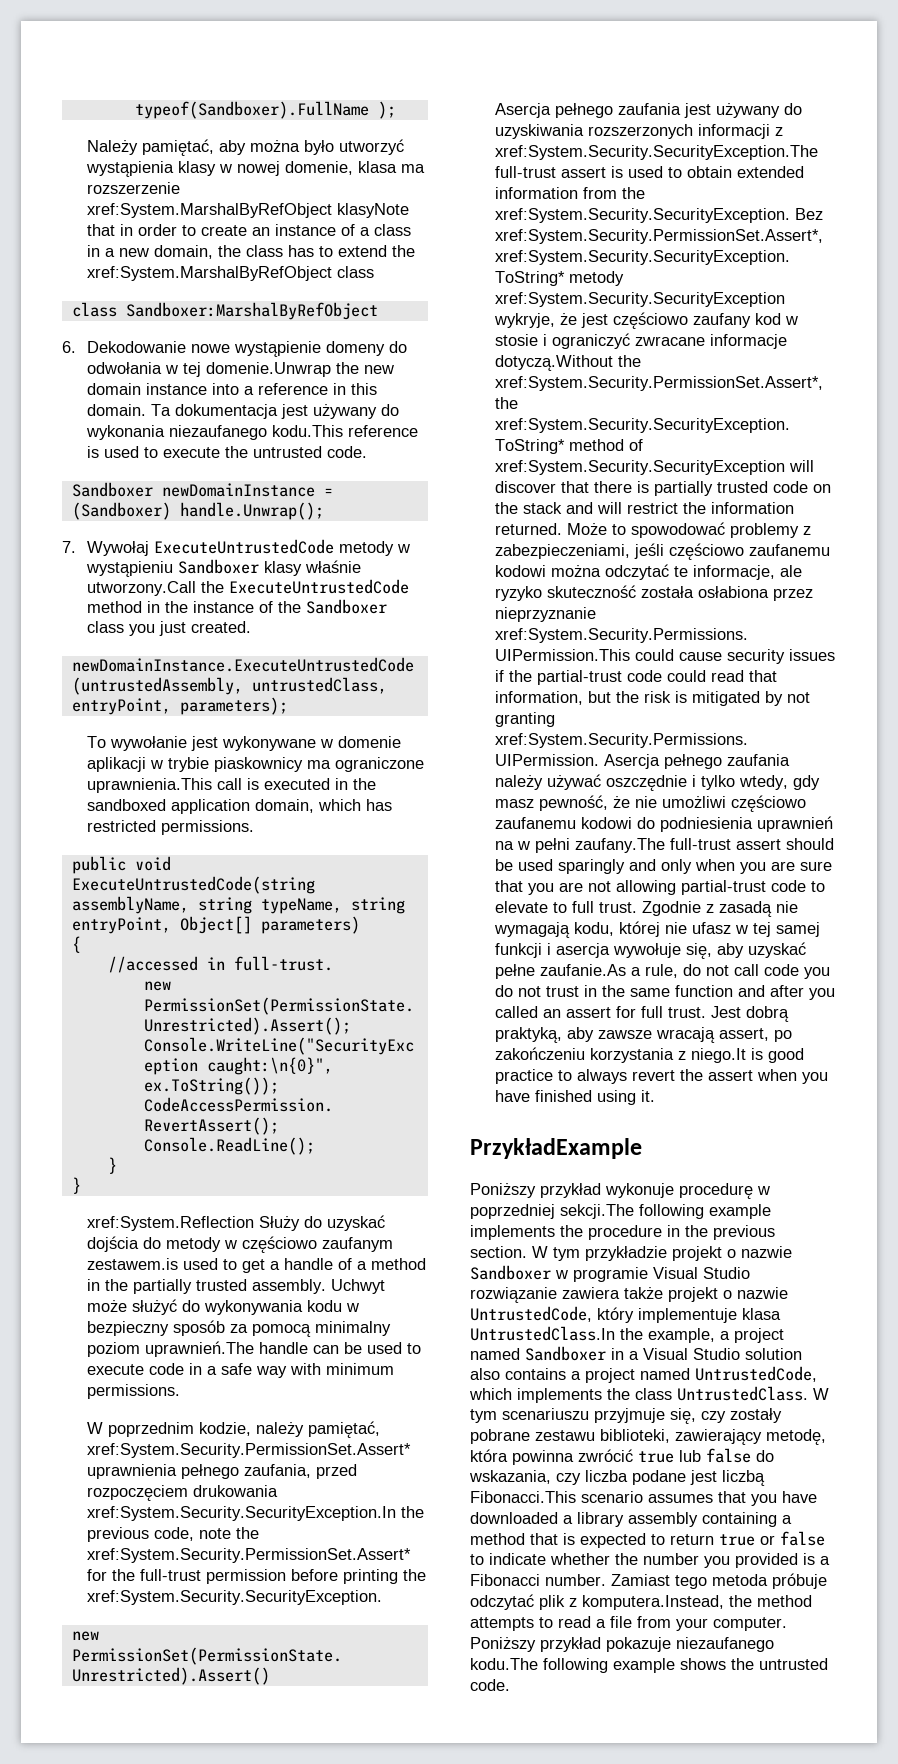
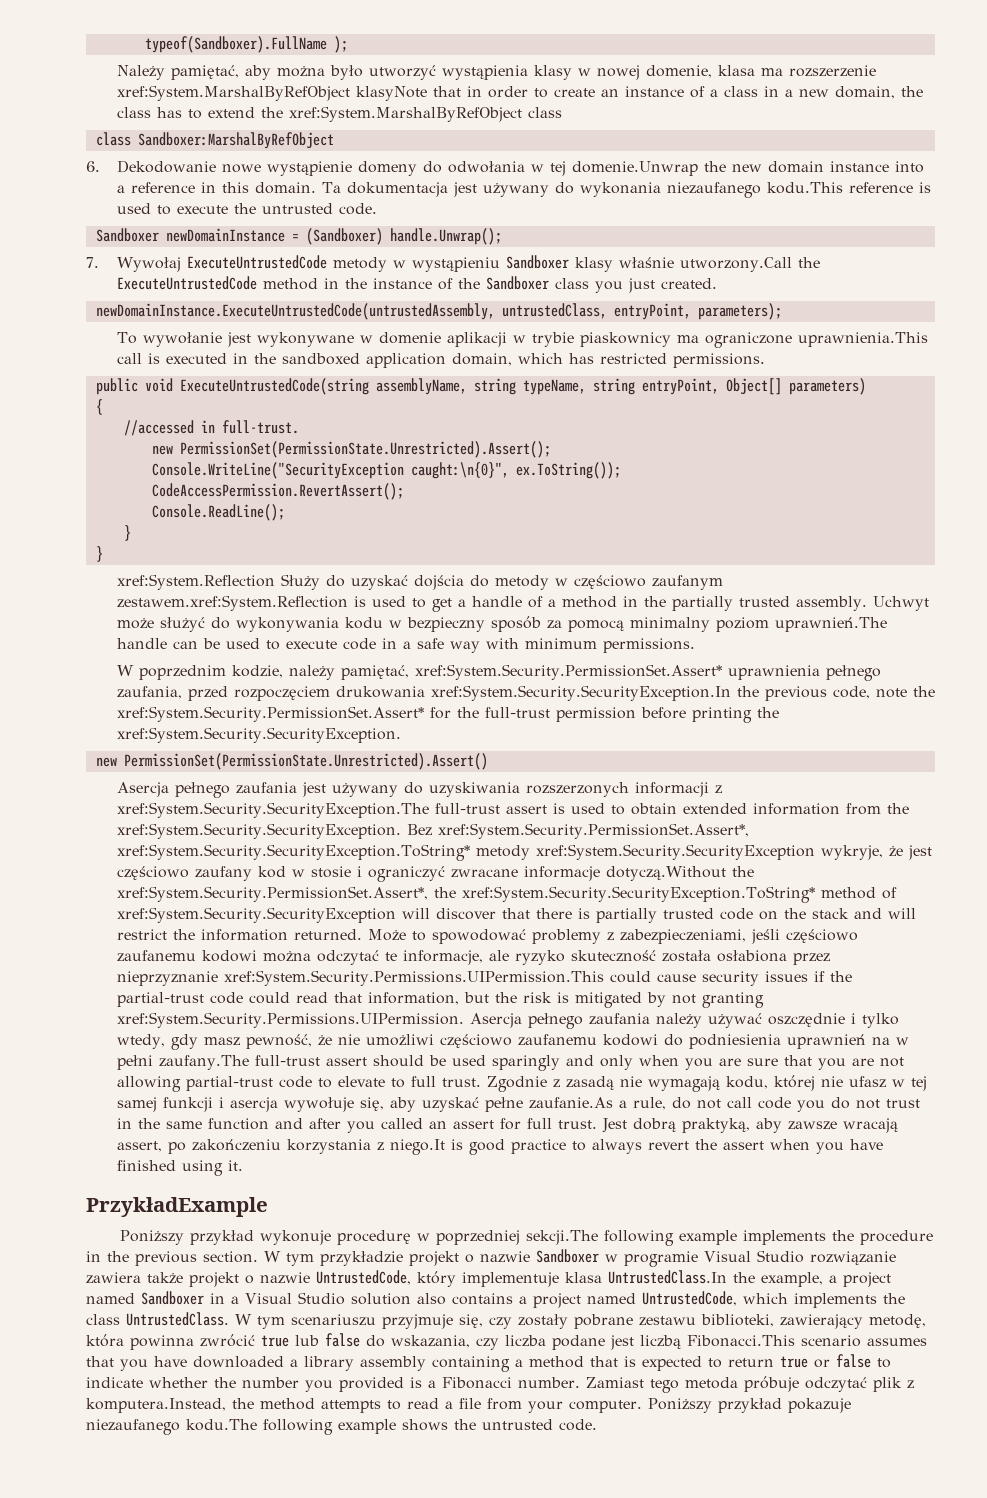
- xref:System.Reflection Służy do uzyskać dojścia do metody w częściowo zaufanym zestawem.is used to get a handle of a method in the partially trusted assembly.
+ xref:System.Reflection Służy do uzyskać dojścia do metody w częściowo zaufanym zestawem.xref:System.Reflection is used to get a handle of a method in the partially trusted assembly.

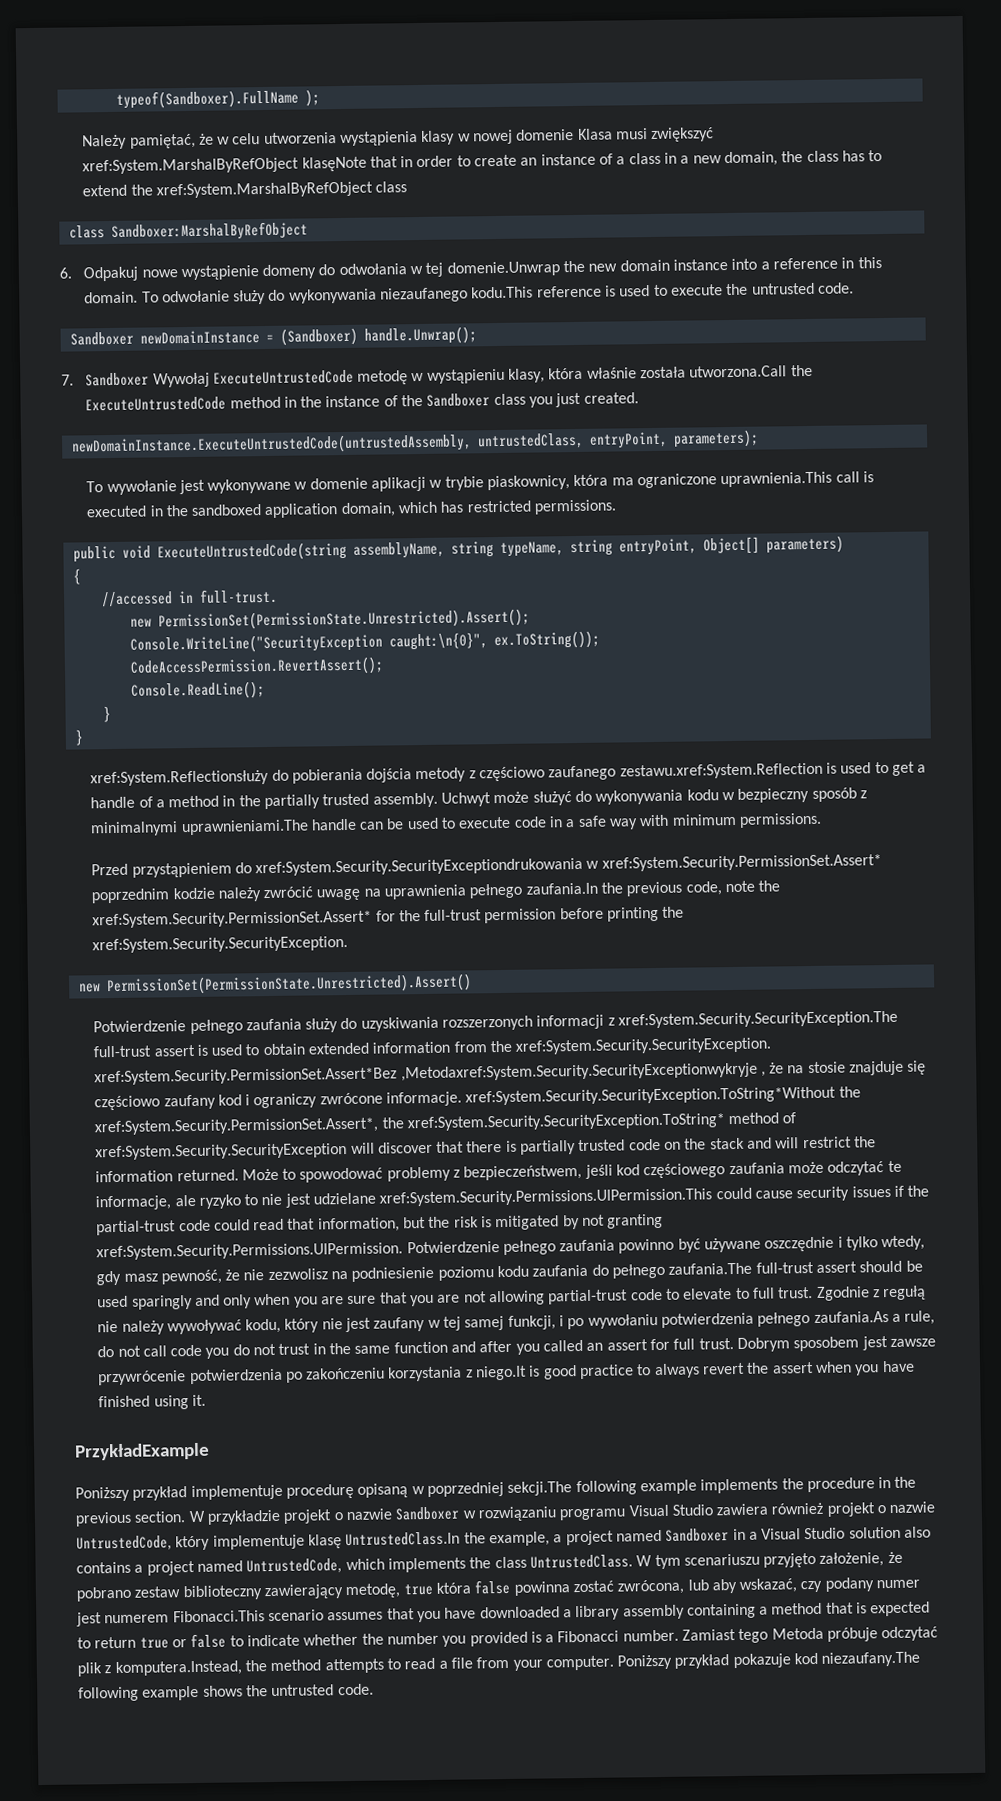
- Należy pamiętać, aby można było utworzyć wystąpienia klasy w nowej domenie, klasa ma rozszerzenie xref:System.MarshalByRefObject klasyNote that in order to create an instance of a class in a new domain, the class has to extend the xref:System.MarshalByRefObject class
+ Należy pamiętać, że w celu utworzenia wystąpienia klasy w nowej domenie Klasa musi zwiększyć xref:System.MarshalByRefObject klasęNote that in order to create an instance of a class in a new domain, the class has to extend the xref:System.MarshalByRefObject class
- 6. Dekodowanie nowe wystąpienie domeny do odwołania w tej domenie.Unwrap the new domain instance into a reference in this domain.
+ 6. Odpakuj nowe wystąpienie domeny do odwołania w tej domenie.Unwrap the new domain instance into a reference in this domain.
- Ta dokumentacja jest używany do wykonania niezaufanego kodu.This reference is used to execute the untrusted code.
+ To odwołanie służy do wykonywania niezaufanego kodu.This reference is used to execute the untrusted code.
- 7. Wywołaj ExecuteUntrustedCode metody w wystąpieniu Sandboxer klasy właśnie utworzony.Call the ExecuteUntrustedCode method in the instance of the Sandboxer class you just created.
+ 7. Sandboxer Wywołaj ExecuteUntrustedCode metodę w wystąpieniu klasy, która właśnie została utworzona.Call the ExecuteUntrustedCode method in the instance of the Sandboxer class you just created.
- To wywołanie jest wykonywane w domenie aplikacji w trybie piaskownicy ma ograniczone uprawnienia.This call is executed in the sandboxed application domain, which has restricted permissions.
+ To wywołanie jest wykonywane w domenie aplikacji w trybie piaskownicy, która ma ograniczone uprawnienia.This call is executed in the sandboxed application domain, which has restricted permissions.
- xref:System.Reflection Służy do uzyskać dojścia do metody w częściowo zaufanym zestawem.xref:System.Reflection is used to get a handle of a method in the partially trusted assembly.
+ xref:System.Reflectionsłuży do pobierania dojścia metody z częściowo zaufanego zestawu.xref:System.Reflection is used to get a handle of a method in the partially trusted assembly.
- Uchwyt może służyć do wykonywania kodu w bezpieczny sposób za pomocą minimalny poziom uprawnień.The handle can be used to execute code in a safe way with minimum permissions.
+ Uchwyt może służyć do wykonywania kodu w bezpieczny sposób z minimalnymi uprawnieniami.The handle can be used to execute code in a safe way with minimum permissions.
- W poprzednim kodzie, należy pamiętać, xref:System.Security.PermissionSet.Assert* uprawnienia pełnego zaufania, przed rozpoczęciem drukowania xref:System.Security.SecurityException.In the previous code, note the xref:System.Security.PermissionSet.Assert* for the full-trust permission before printing the xref:System.Security.SecurityException.
+ Przed przystąpieniem do xref:System.Security.SecurityExceptiondrukowania w xref:System.Security.PermissionSet.Assert* poprzednim kodzie należy zwrócić uwagę na uprawnienia pełnego zaufania.In the previous code, note the xref:System.Security.PermissionSet.Assert* for the full-trust permission before printing the xref:System.Security.SecurityException.
- Asercja pełnego zaufania jest używany do uzyskiwania rozszerzonych informacji z xref:System.Security.SecurityException.The full-trust assert is used to obtain extended information from the xref:System.Security.SecurityException. Bez xref:System.Security.PermissionSet.Assert*, xref:System.Security.SecurityException.ToString* metody xref:System.Security.SecurityException wykryje, że jest częściowo zaufany kod w stosie i ograniczyć zwracane informacje dotyczą.Without the xref:System.Security.PermissionSet.Assert*, the xref:System.Security.SecurityException.ToString* method of xref:System.Security.SecurityException will discover that there is partially trusted code on the stack and will restrict the information returned.
+ Potwierdzenie pełnego zaufania służy do uzyskiwania rozszerzonych informacji z xref:System.Security.SecurityException.The full-trust assert is used to obtain extended information from the xref:System.Security.SecurityException. xref:System.Security.PermissionSet.Assert*Bez ,Metodaxref:System.Security.SecurityExceptionwykryje , że na stosie znajduje się częściowo zaufany kod i ograniczy zwrócone informacje. xref:System.Security.SecurityException.ToString*Without the xref:System.Security.PermissionSet.Assert*, the xref:System.Security.SecurityException.ToString* method of xref:System.Security.SecurityException will discover that there is partially trusted code on the stack and will restrict the information returned.
- Może to spowodować problemy z zabezpieczeniami, jeśli częściowo zaufanemu kodowi można odczytać te informacje, ale ryzyko skuteczność została osłabiona przez nieprzyznanie xref:System.Security.Permissions.UIPermission.This could cause security issues if the partial-trust code could read that information, but the risk is mitigated by not granting xref:System.Security.Permissions.UIPermission. Asercja pełnego zaufania należy używać oszczędnie i tylko wtedy, gdy masz pewność, że nie umożliwi częściowo zaufanemu kodowi do podniesienia uprawnień na w pełni zaufany.The full-trust assert should be used sparingly and only when you are sure that you are not allowing partial-trust code to elevate to full trust.
+ Może to spowodować problemy z bezpieczeństwem, jeśli kod częściowego zaufania może odczytać te informacje, ale ryzyko to nie jest udzielane xref:System.Security.Permissions.UIPermission.This could cause security issues if the partial-trust code could read that information, but the risk is mitigated by not granting xref:System.Security.Permissions.UIPermission. Potwierdzenie pełnego zaufania powinno być używane oszczędnie i tylko wtedy, gdy masz pewność, że nie zezwolisz na podniesienie poziomu kodu zaufania do pełnego zaufania.The full-trust assert should be used sparingly and only when you are sure that you are not allowing partial-trust code to elevate to full trust.
- Zgodnie z zasadą nie wymagają kodu, której nie ufasz w tej samej funkcji i asercja wywołuje się, aby uzyskać pełne zaufanie.As a rule, do not call code you do not trust in the same function and after you called an assert for full trust.
+ Zgodnie z regułą nie należy wywoływać kodu, który nie jest zaufany w tej samej funkcji, i po wywołaniu potwierdzenia pełnego zaufania.As a rule, do not call code you do not trust in the same function and after you called an assert for full trust.
- Jest dobrą praktyką, aby zawsze wracają assert, po zakończeniu korzystania z niego.It is good practice to always revert the assert when you have finished using it.
+ Dobrym sposobem jest zawsze przywrócenie potwierdzenia po zakończeniu korzystania z niego.It is good practice to always revert the assert when you have finished using it.
- Poniższy przykład wykonuje procedurę w poprzedniej sekcji.The following example implements the procedure in the previous section.
+ Poniższy przykład implementuje procedurę opisaną w poprzedniej sekcji.The following example implements the procedure in the previous section.
- W tym przykładzie projekt o nazwie Sandboxer w programie Visual Studio rozwiązanie zawiera także projekt o nazwie UntrustedCode, który implementuje klasa UntrustedClass.In the example, a project named Sandboxer in a Visual Studio solution also contains a project named UntrustedCode, which implements the class UntrustedClass.
+ W przykładzie projekt o nazwie Sandboxer w rozwiązaniu programu Visual Studio zawiera również projekt o nazwie UntrustedCode, który implementuje klasę UntrustedClass.In the example, a project named Sandboxer in a Visual Studio solution also contains a project named UntrustedCode, which implements the class UntrustedClass.
- W tym scenariuszu przyjmuje się, czy zostały pobrane zestawu biblioteki, zawierający metodę, która powinna zwrócić true lub false do wskazania, czy liczba podane jest liczbą Fibonacci.This scenario assumes that you have downloaded a library assembly containing a method that is expected to return true or false to indicate whether the number you provided is a Fibonacci number.
+ W tym scenariuszu przyjęto założenie, że pobrano zestaw biblioteczny zawierający metodę, true która false powinna zostać zwrócona, lub aby wskazać, czy podany numer jest numerem Fibonacci.This scenario assumes that you have downloaded a library assembly containing a method that is expected to return true or false to indicate whether the number you provided is a Fibonacci number.
- Zamiast tego metoda próbuje odczytać plik z komputera.Instead, the method attempts to read a file from your computer.
+ Zamiast tego Metoda próbuje odczytać plik z komputera.Instead, the method attempts to read a file from your computer.
- Poniższy przykład pokazuje niezaufanego kodu.The following example shows the untrusted code.
+ Poniższy przykład pokazuje kod niezaufany.The following example shows the untrusted code.

